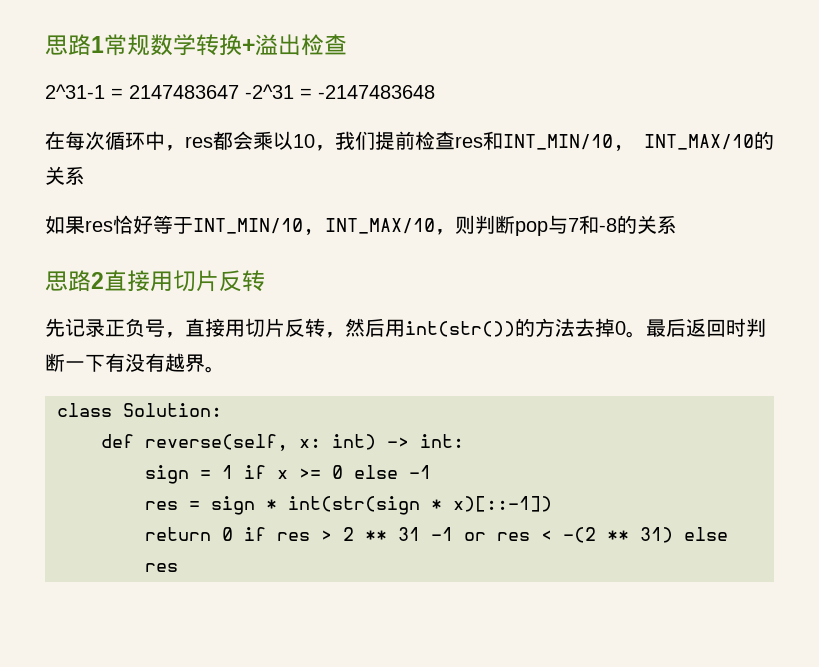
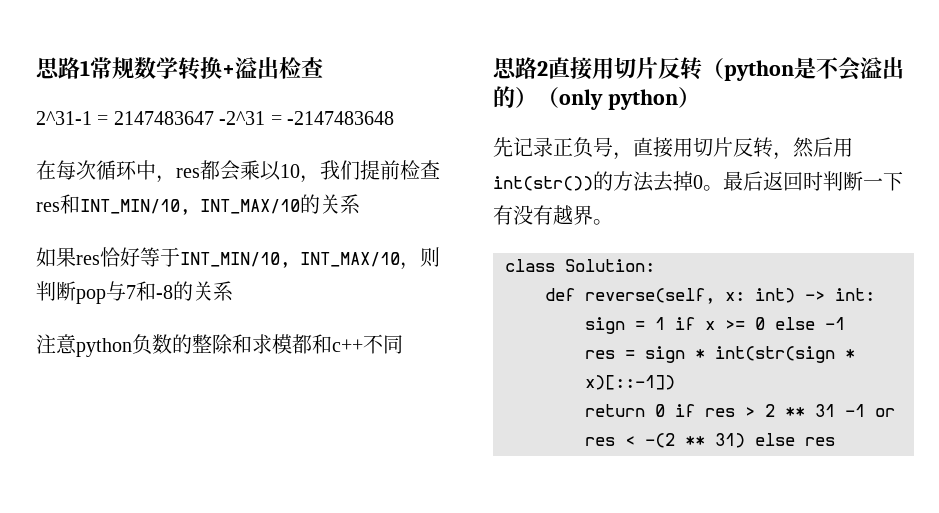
+ 注意python负数的整除和求模都和c++不同
- 思路2直接用切片反转
+ 思路2直接用切片反转（python是不会溢出的）（only python）

